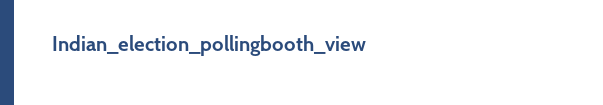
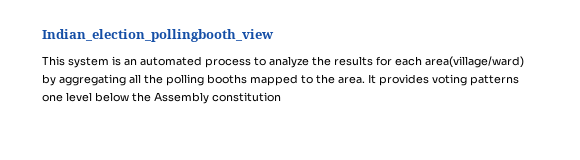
+ This system is an automated process to analyze the results for each area(village/ward) by aggregating all the polling booths mapped to the area. It provides voting patterns one level below the Assembly constitution

